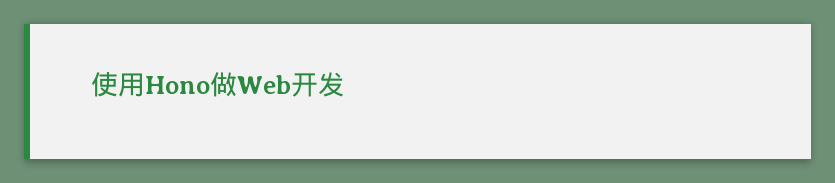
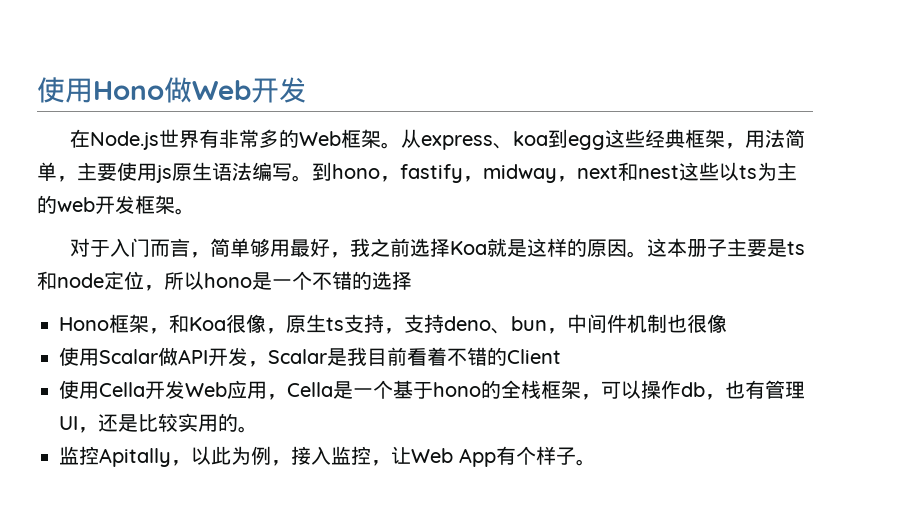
+ 在Node.js世界有非常多的Web框架。从express、koa到egg这些经典框架，用法简单，主要使用js原生语法编写。到hono，fastify，midway，next和nest这些以ts为主的web开发框架。
+ 对于入门而言，简单够用最好，我之前选择Koa就是这样的原因。这本册子主要是ts和node定位，所以hono是一个不错的选择
+ Hono框架，和Koa很像，原生ts支持，支持deno、bun，中间件机制也很像
+ 使用Scalar做API开发，Scalar是我目前看着不错的Client
+ 使用Cella开发Web应用，Cella是一个基于hono的全栈框架，可以操作db，也有管理UI，还是比较实用的。
+ 监控Apitally，以此为例，接入监控，让Web App有个样子。

